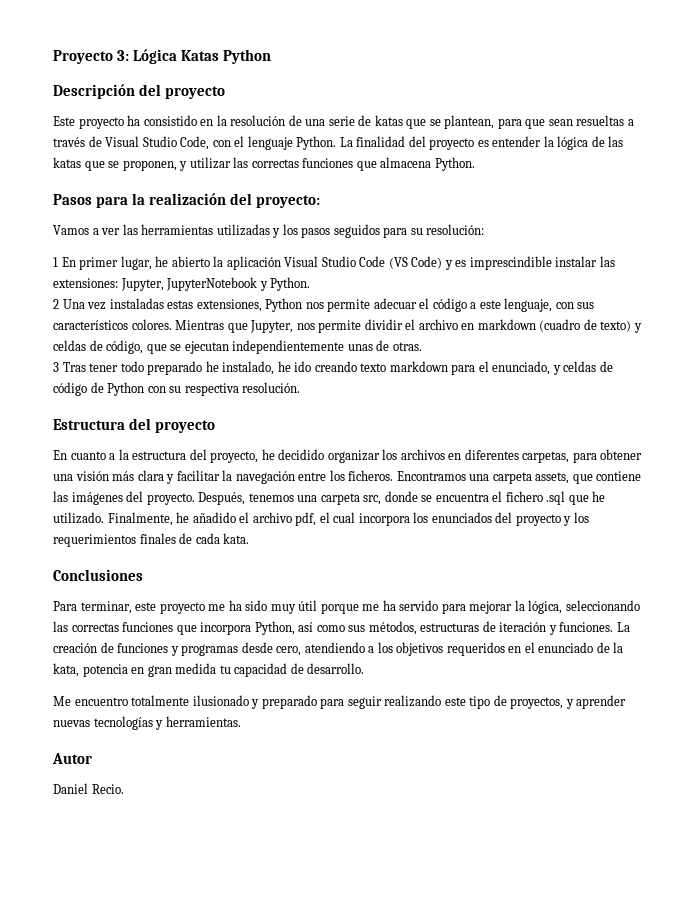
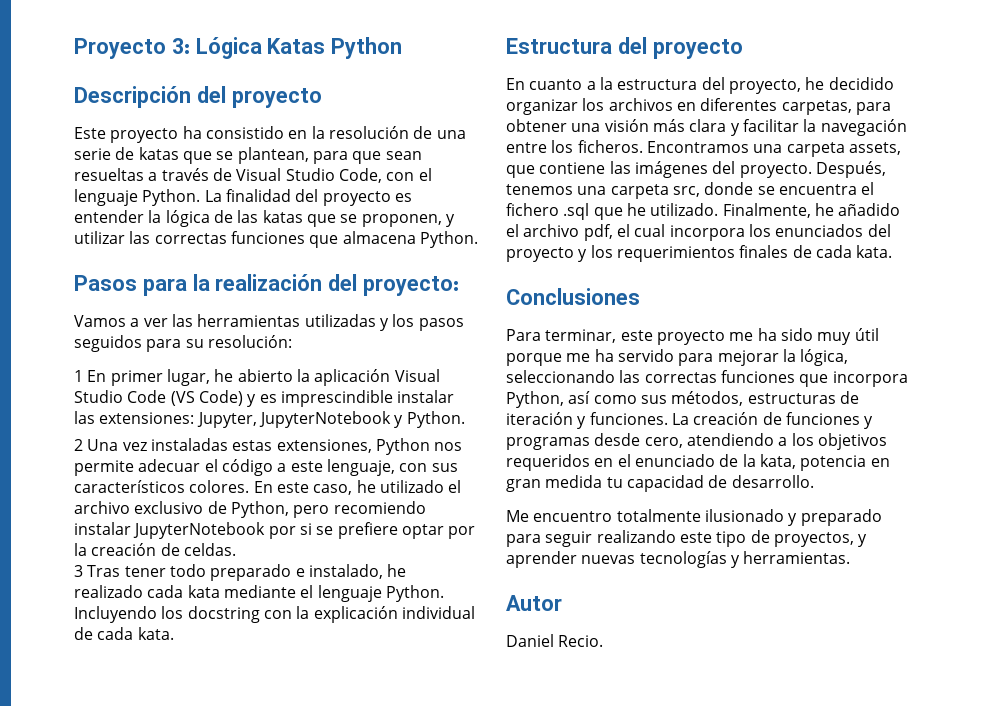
- Mientras que Jupyter, nos permite dividir el archivo en markdown (cuadro de texto) y celdas de código, que se ejecutan independientemente unas de otras.
+ En este caso, he utilizado el archivo exclusivo de Python, pero recomiendo instalar JupyterNotebook por si se prefiere optar por la creación de celdas.
- 3 Tras tener todo preparado he instalado, he ido creando texto markdown para el enunciado, y celdas de código de Python con su respectiva resolución.
+ 3 Tras tener todo preparado e instalado, he realizado cada kata mediante el lenguaje Python. Incluyendo los docstring con la explicación individual de cada kata.

